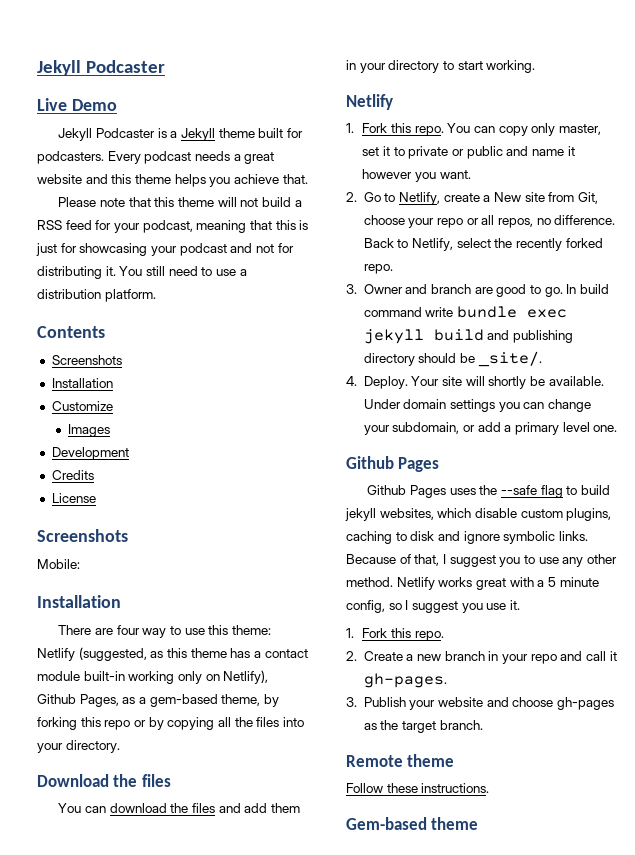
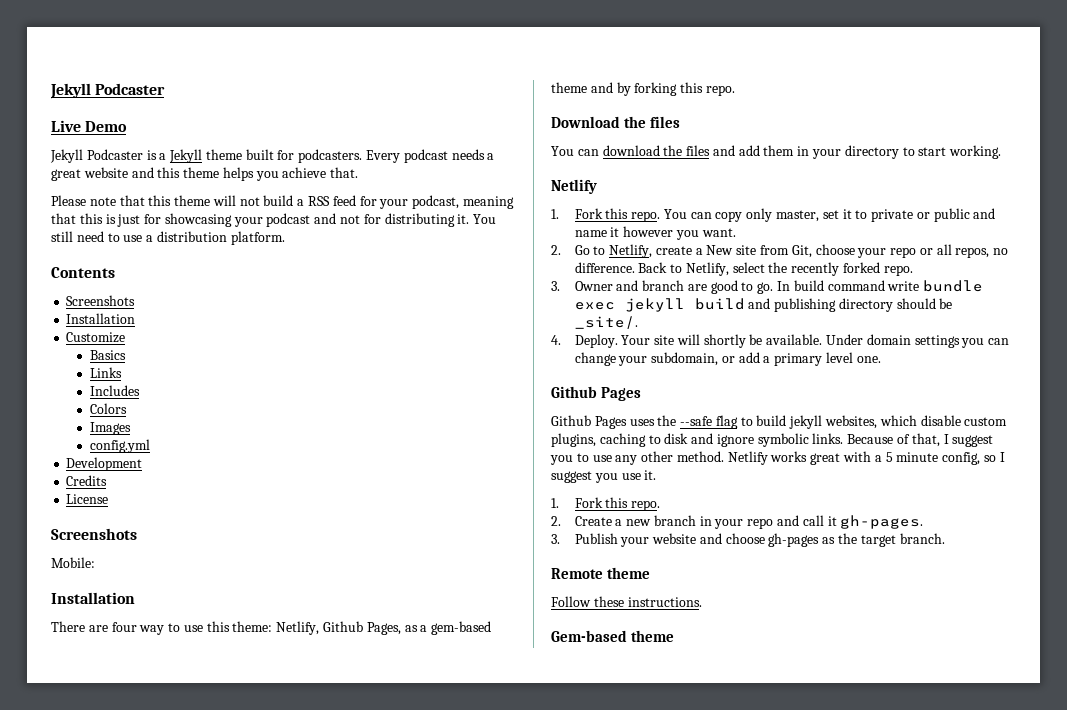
+ Basics
+ Links
+ Includes
+ Colors
+ config.yml
- There are four way to use this theme: Netlify (suggested, as this theme has a contact module built-in working only on Netlify), Github Pages, as a gem-based theme, by forking this repo or by copying all the files into your directory.
+ There are four way to use this theme: Netlify, Github Pages, as a gem-based theme and by forking this repo.

